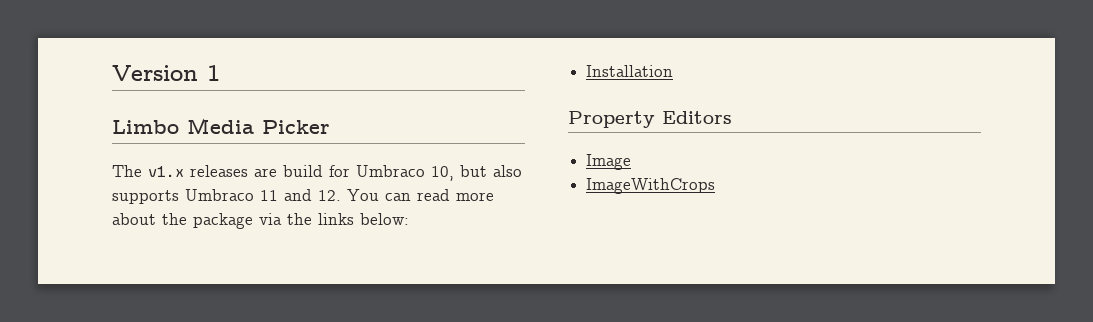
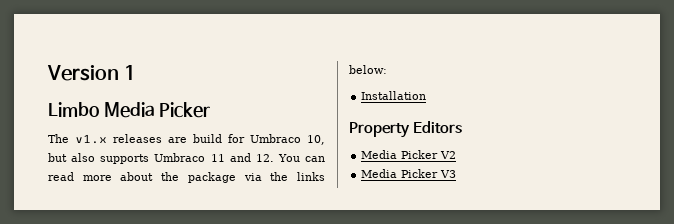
- Image
- ImageWithCrops
+ Media Picker V2
+ Media Picker V3

